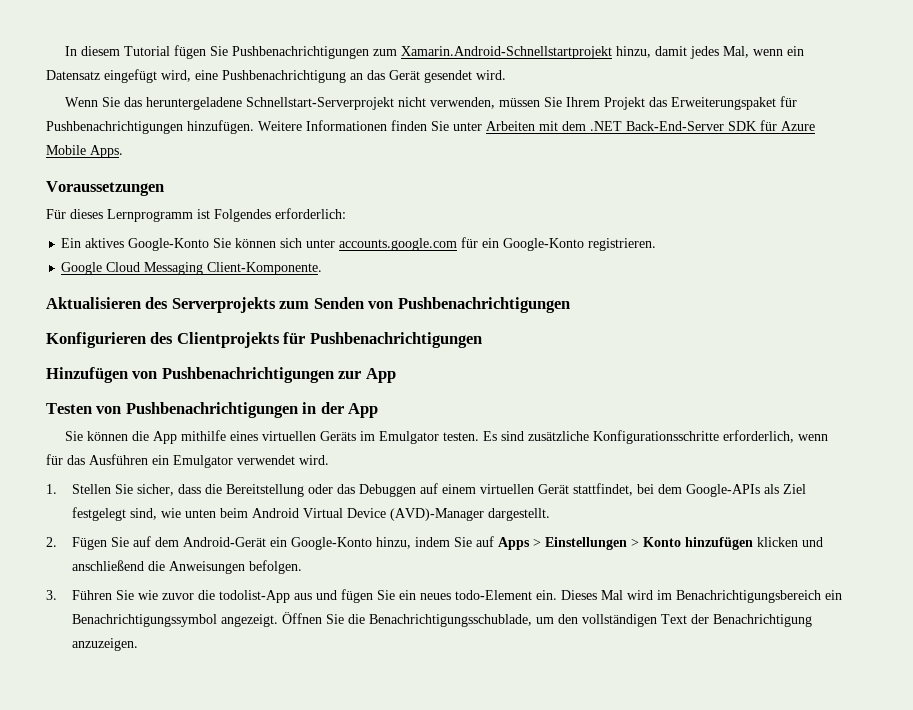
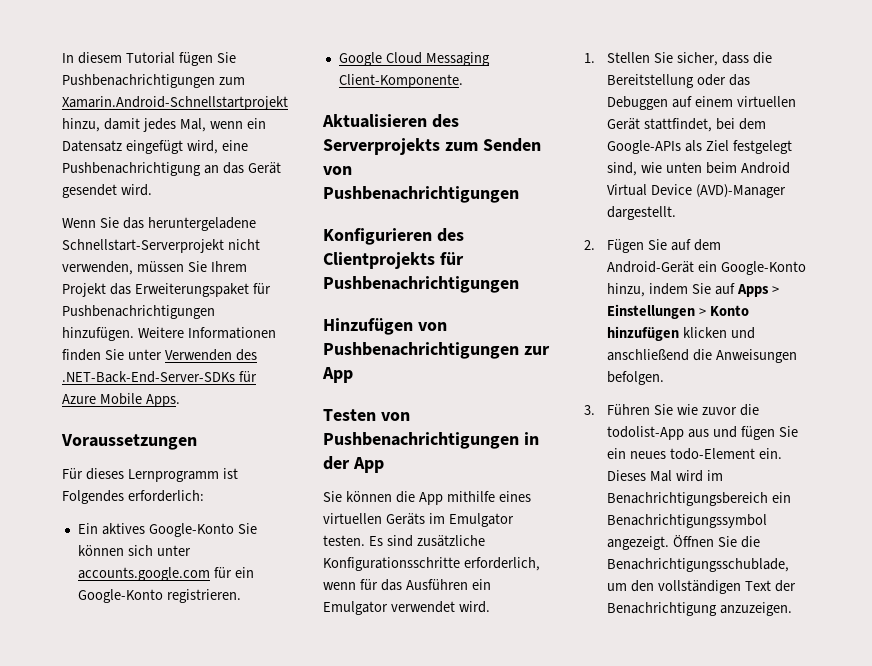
- Weitere Informationen finden Sie unter Arbeiten mit dem .NET Back-End-Server SDK für Azure Mobile Apps.
+ Weitere Informationen finden Sie unter Verwenden des .NET-Back-End-Server-SDKs für Azure Mobile Apps.

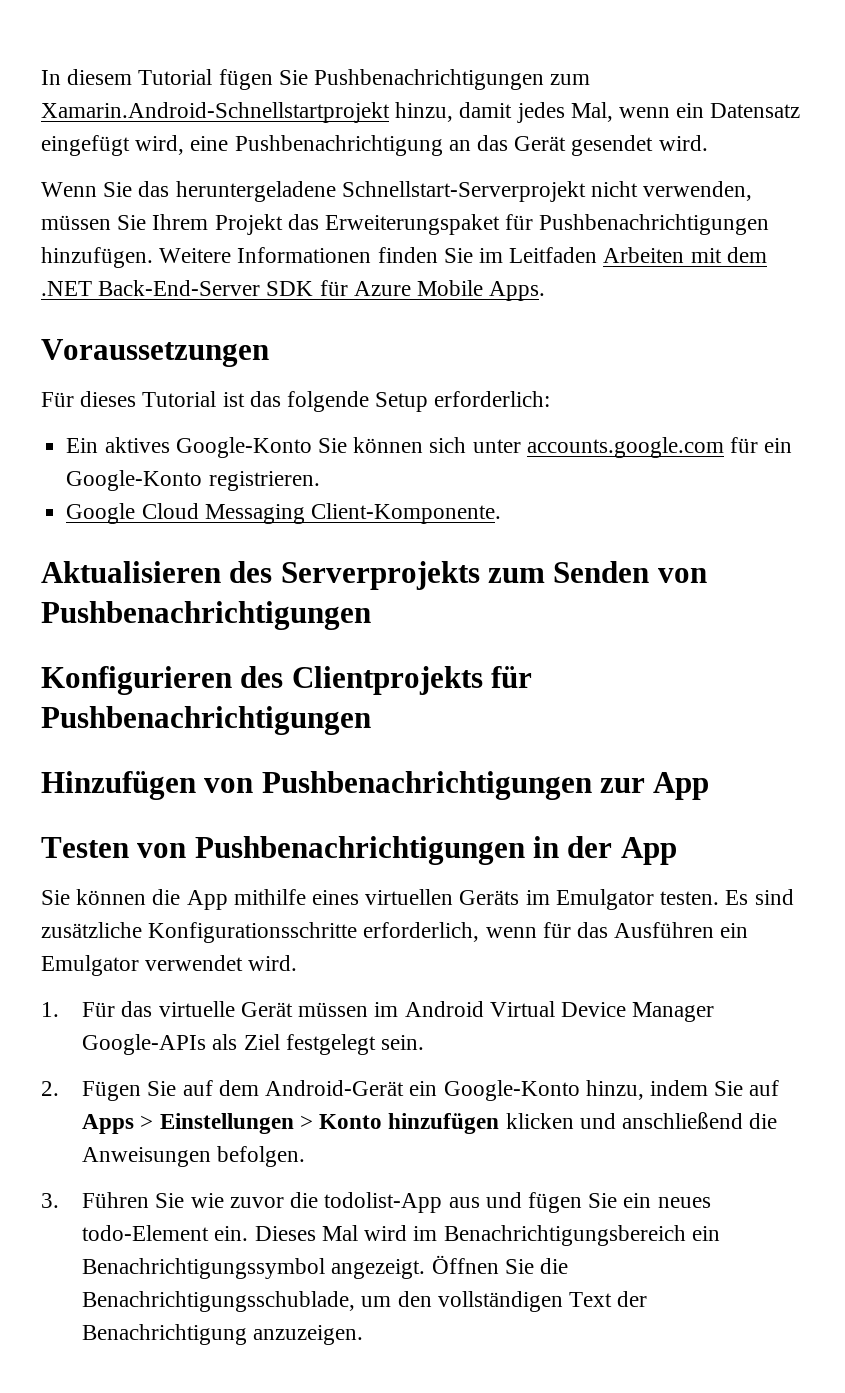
- Weitere Informationen finden Sie unter Verwenden des .NET-Back-End-Server-SDKs für Azure Mobile Apps.
+ Weitere Informationen finden Sie im Leitfaden Arbeiten mit dem .NET Back-End-Server SDK für Azure Mobile Apps.
- Für dieses Lernprogramm ist Folgendes erforderlich:
+ Für dieses Tutorial ist das folgende Setup erforderlich:
- 1. Stellen Sie sicher, dass die Bereitstellung oder das Debuggen auf einem virtuellen Gerät stattfindet, bei dem Google-APIs als Ziel festgelegt sind, wie unten beim Android Virtual Device (AVD)-Manager dargestellt.
+ 1. Für das virtuelle Gerät müssen im Android Virtual Device Manager Google-APIs als Ziel festgelegt sein.

